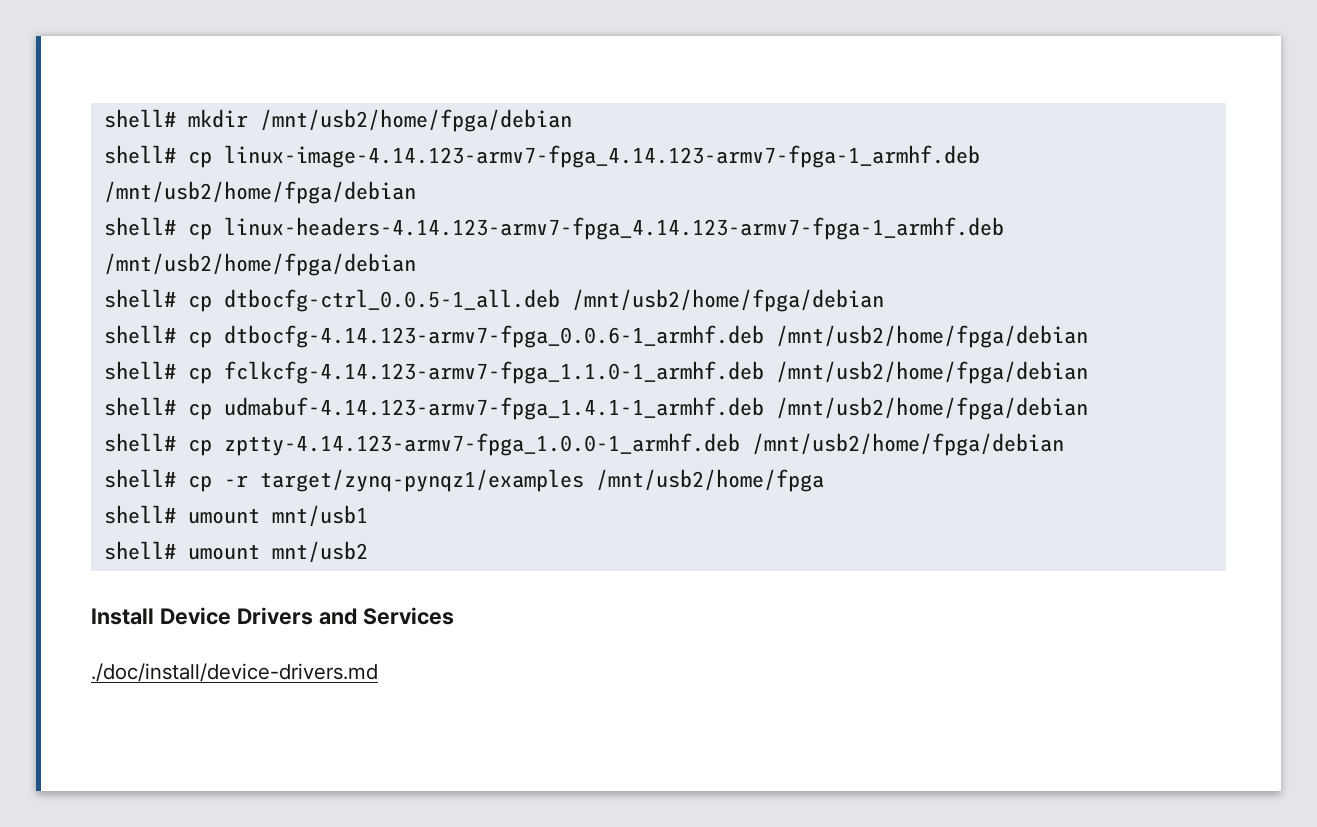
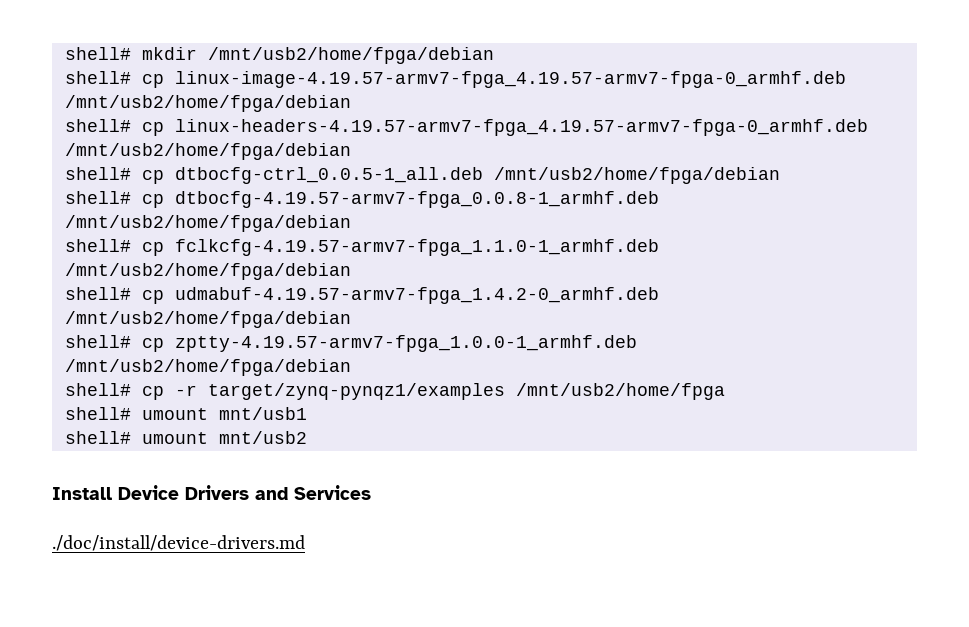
- shell# cp linux-image-4.14.123-armv7-fpga_4.14.123-armv7-fpga-1_armhf.deb /mnt/usb2/home/fpga/debian
- shell# cp linux-headers-4.14.123-armv7-fpga_4.14.123-armv7-fpga-1_armhf.deb /mnt/usb2/home/fpga/debian
+ shell# cp linux-image-4.19.57-armv7-fpga_4.19.57-armv7-fpga-0_armhf.deb /mnt/usb2/home/fpga/debian
+ shell# cp linux-headers-4.19.57-armv7-fpga_4.19.57-armv7-fpga-0_armhf.deb /mnt/usb2/home/fpga/debian
- shell# cp dtbocfg-4.14.123-armv7-fpga_0.0.6-1_armhf.deb /mnt/usb2/home/fpga/debian
- shell# cp fclkcfg-4.14.123-armv7-fpga_1.1.0-1_armhf.deb /mnt/usb2/home/fpga/debian
- shell# cp udmabuf-4.14.123-armv7-fpga_1.4.1-1_armhf.deb /mnt/usb2/home/fpga/debian
- shell# cp zptty-4.14.123-armv7-fpga_1.0.0-1_armhf.deb /mnt/usb2/home/fpga/debian
+ shell# cp dtbocfg-4.19.57-armv7-fpga_0.0.8-1_armhf.deb /mnt/usb2/home/fpga/debian
+ shell# cp fclkcfg-4.19.57-armv7-fpga_1.1.0-1_armhf.deb /mnt/usb2/home/fpga/debian
+ shell# cp udmabuf-4.19.57-armv7-fpga_1.4.2-0_armhf.deb /mnt/usb2/home/fpga/debian
+ shell# cp zptty-4.19.57-armv7-fpga_1.0.0-1_armhf.deb /mnt/usb2/home/fpga/debian

